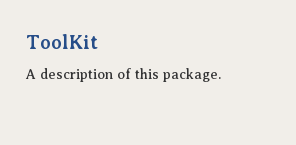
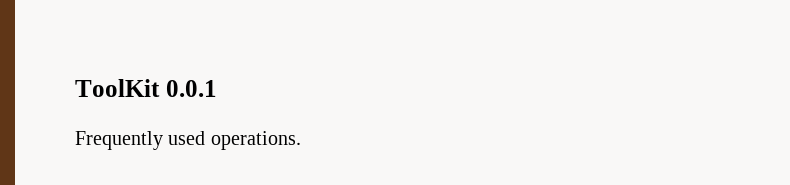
- ToolKit
- A description of this package.
+ ToolKit 0.0.1
+ Frequently used operations.

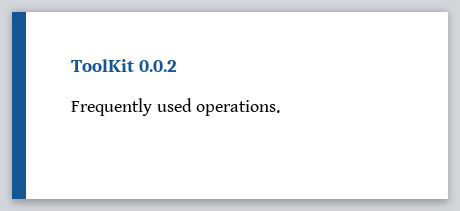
- ToolKit 0.0.1
+ ToolKit 0.0.2

